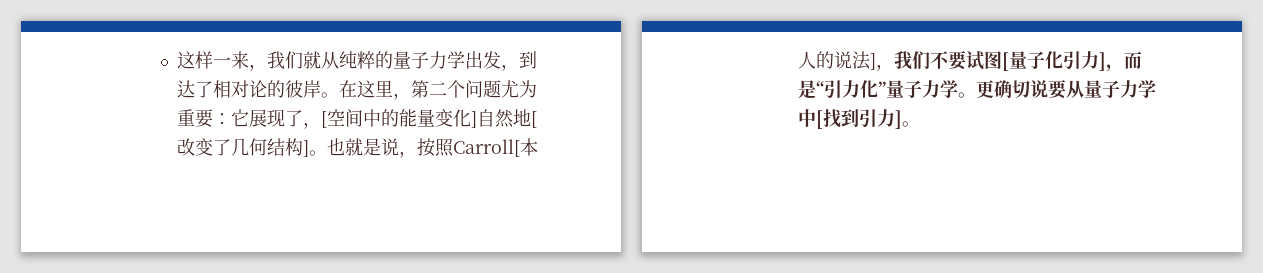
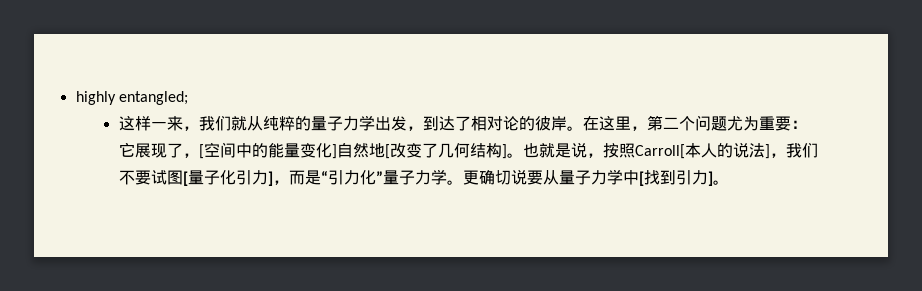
+ highly entangled;

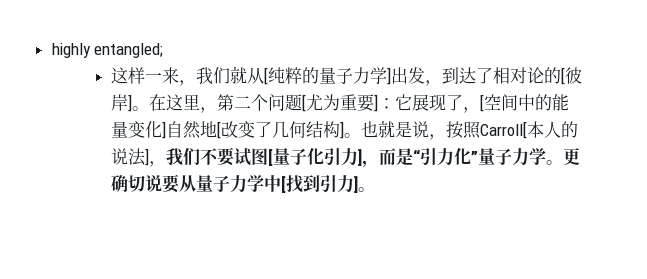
- 这样一来，我们就从纯粹的量子力学出发，到达了相对论的彼岸。
+ 这样一来，我们就从[纯粹的量子力学]出发，到达了相对论的[彼岸]。
- 在这里，第二个问题尤为重要：它展现了，[空间中的能量变化]自然地[改变了几何结构]。
+ 在这里，第二个问题[尤为重要]：它展现了，[空间中的能量变化]自然地[改变了几何结构]。

